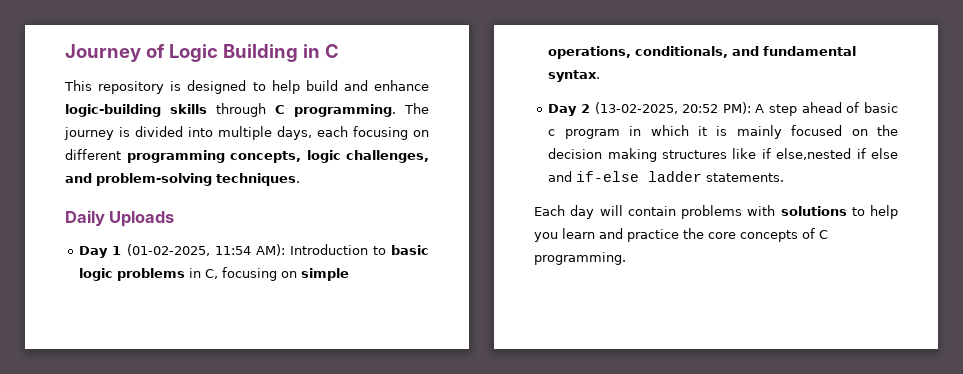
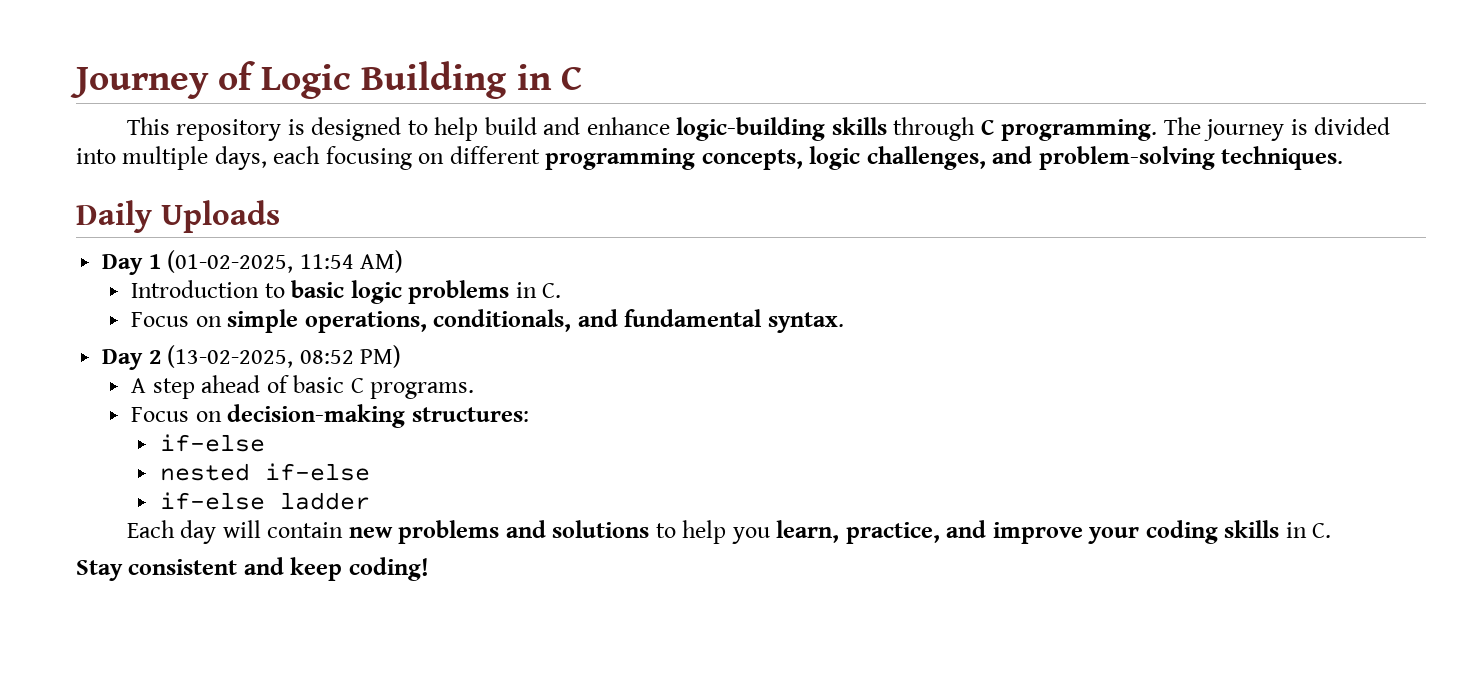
- Day 1 (01-02-2025, 11:54 AM): Introduction to basic logic problems in C, focusing on simple operations, conditionals, and fundamental syntax.
+ Day 1 (01-02-2025, 11:54 AM)
+ Introduction to basic logic problems in C.
+ Focus on simple operations, conditionals, and fundamental syntax.
- Day 2 (13-02-2025, 20:52 PM): A step ahead of basic c program in which it is mainly focused on the decision making structures like if else,nested if else and if-else ladder statements.
+ Day 2 (13-02-2025, 08:52 PM)
+ A step ahead of basic C programs.
+ Focus on decision-making structures:
+ if-else
+ nested if-else
+ if-else ladder
- Each day will contain problems with solutions to help you learn and practice the core concepts of C programming.
+ Each day will contain new problems and solutions to help you learn, practice, and improve your coding skills in C.
+ Stay consistent and keep coding!

